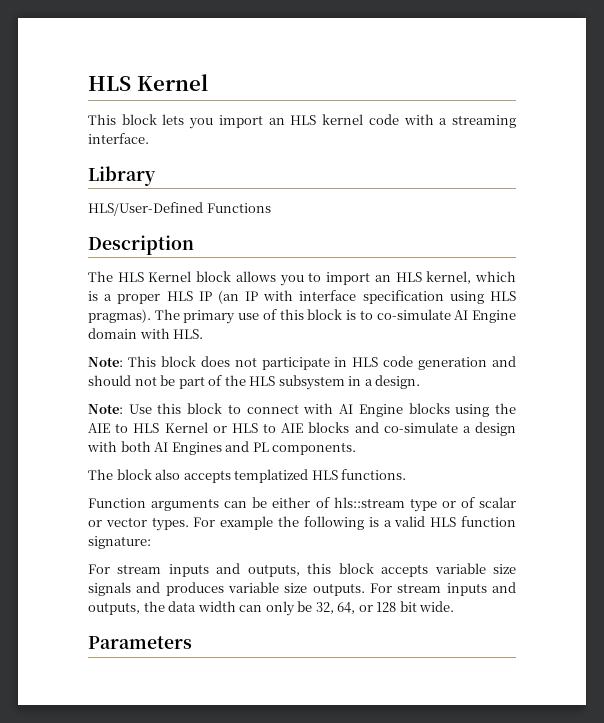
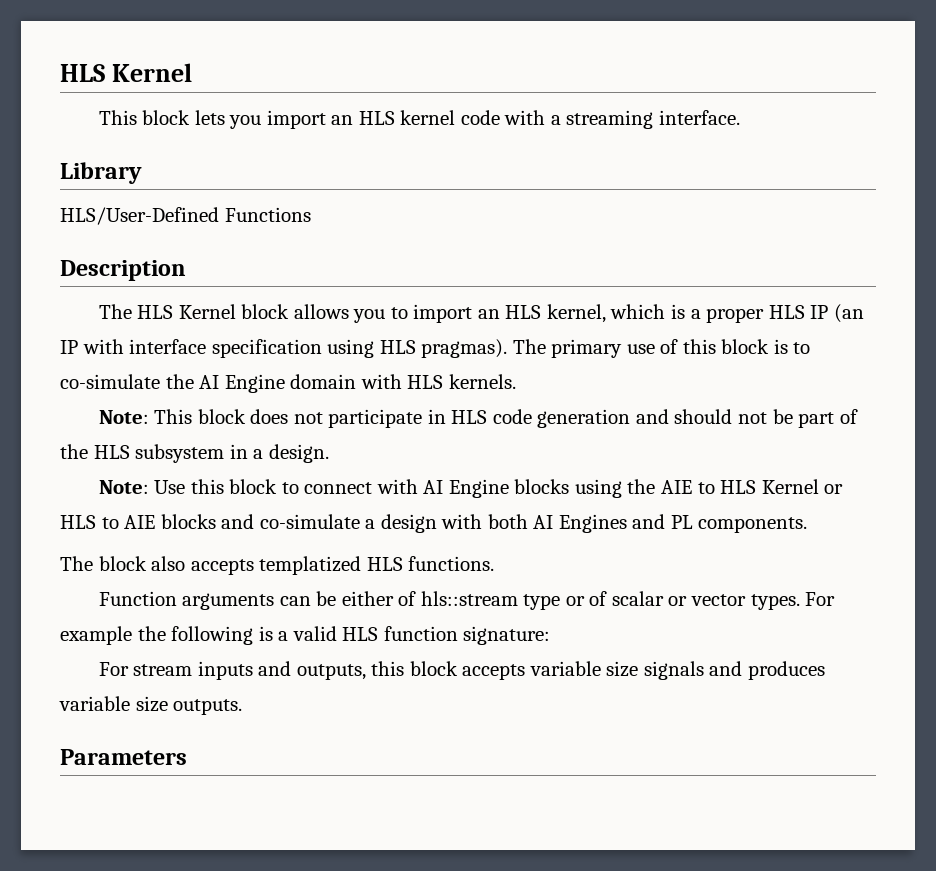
- The primary use of this block is to co-simulate AI Engine domain with HLS.
+ The primary use of this block is to co-simulate the AI Engine domain with HLS kernels.
- For stream inputs and outputs, the data width can only be 32, 64, or 128 bit wide.

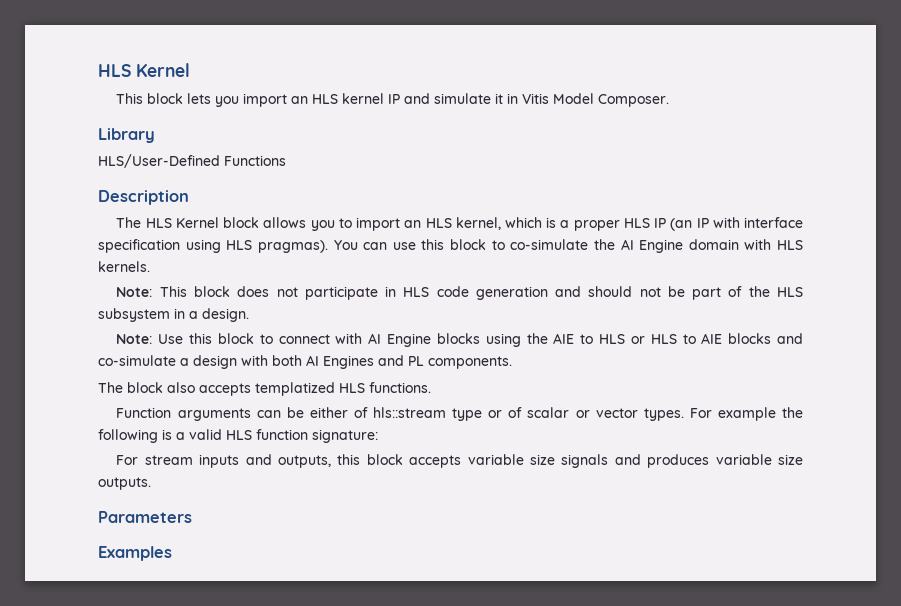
- This block lets you import an HLS kernel code with a streaming interface.
+ This block lets you import an HLS kernel IP and simulate it in Vitis Model Composer.
- The primary use of this block is to co-simulate the AI Engine domain with HLS kernels.
+ You can use this block to co-simulate the AI Engine domain with HLS kernels.
- Note: Use this block to connect with AI Engine blocks using the AIE to HLS Kernel or HLS to AIE blocks and co-simulate a design with both AI Engines and PL components.
+ Note: Use this block to connect with AI Engine blocks using the AIE to HLS or HLS to AIE blocks and co-simulate a design with both AI Engines and PL components.
+ Examples

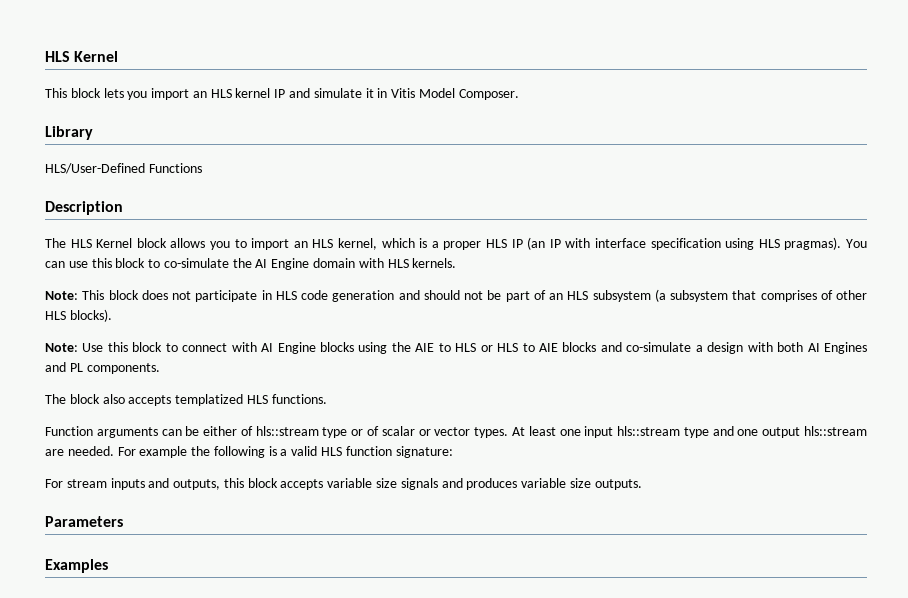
- Note: This block does not participate in HLS code generation and should not be part of the HLS subsystem in a design.
+ Note: This block does not participate in HLS code generation and should not be part of an HLS subsystem (a subsystem that comprises of other HLS blocks).
+ At least one input hls::stream type and one output hls::stream are needed.

